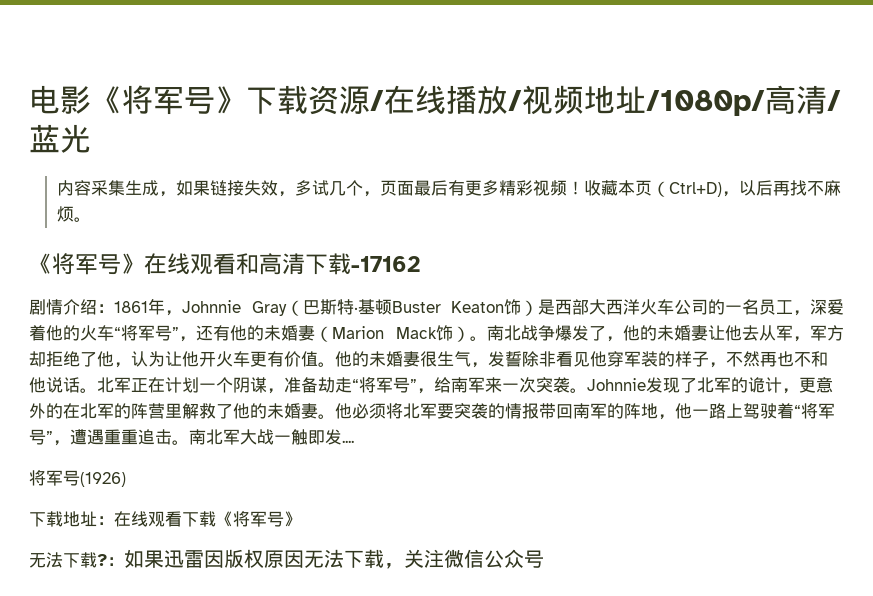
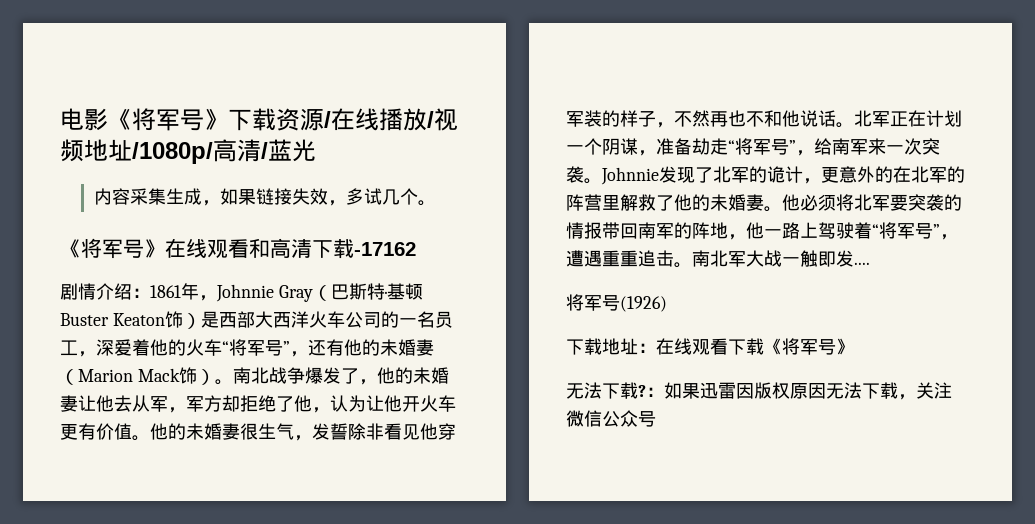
- 内容采集生成，如果链接失效，多试几个，页面最后有更多精彩视频！收藏本页（Ctrl+D)，以后再找不麻烦。
+ 内容采集生成，如果链接失效，多试几个。

